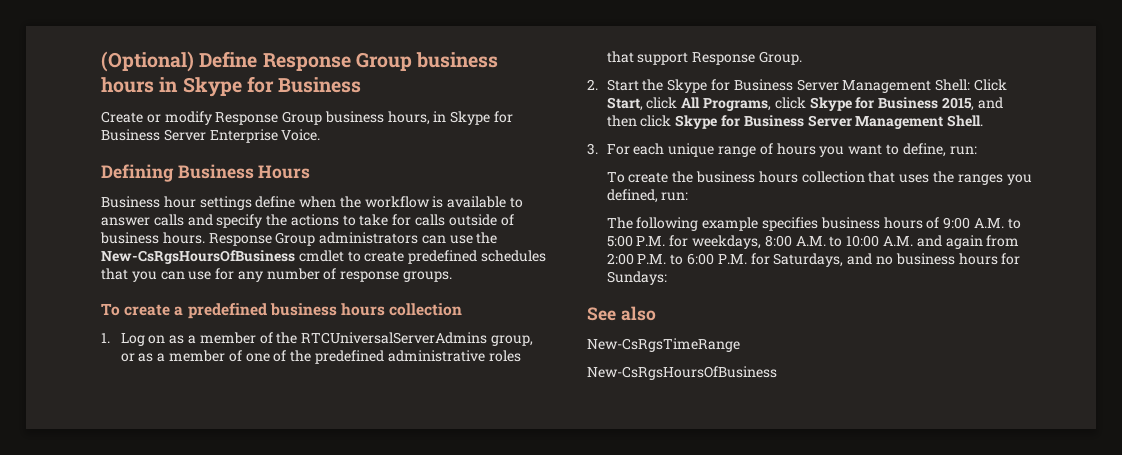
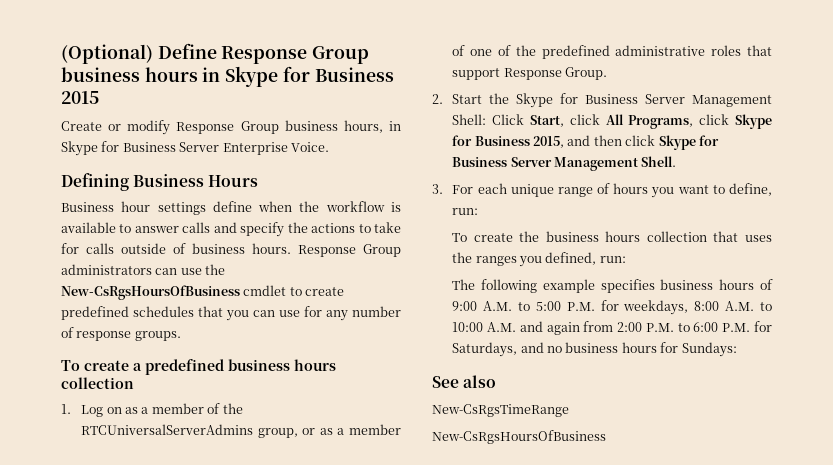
- (Optional) Define Response Group business hours in Skype for Business
+ (Optional) Define Response Group business hours in Skype for Business 2015

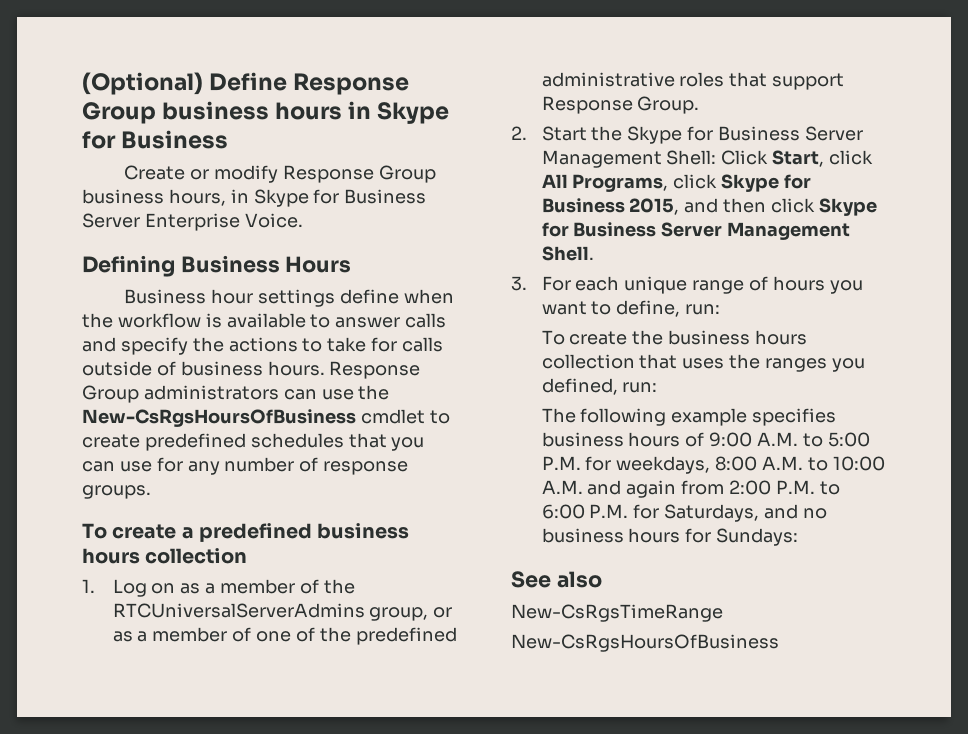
- (Optional) Define Response Group business hours in Skype for Business 2015
+ (Optional) Define Response Group business hours in Skype for Business

